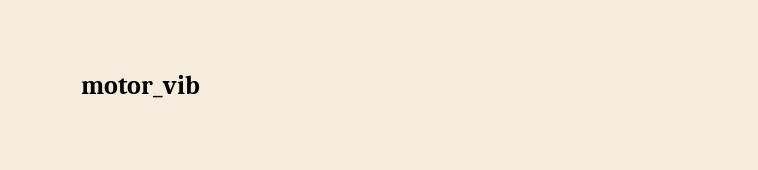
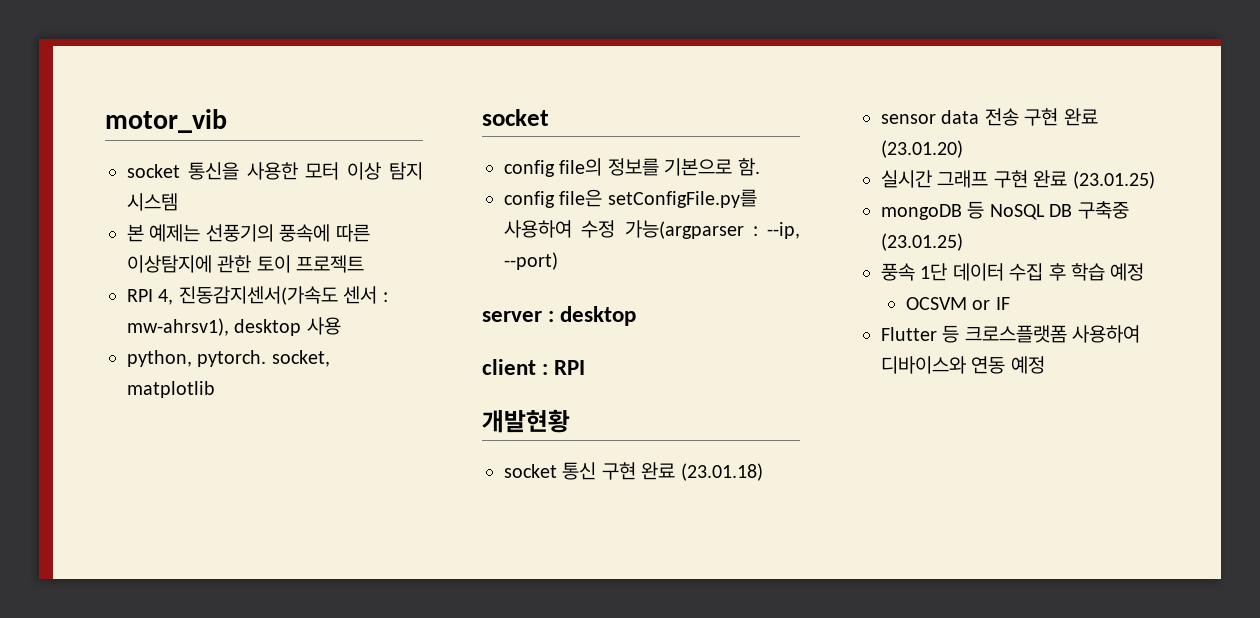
+ socket 통신을 사용한 모터 이상 탐지 시스템
+ 본 예제는 선풍기의 풍속에 따른 이상탐지에 관한 토이 프로젝트
+ RPI 4, 진동감지센서(가속도 센서 : mw-ahrsv1), desktop 사용
+ python, pytorch. socket, matplotlib
+ socket
+ config file의 정보를 기본으로 함.
+ config file은 setConfigFile.py를 사용하여 수정 가능(argparser : --ip, --port)
+ server : desktop
+ client : RPI
+ 개발현황
+ socket 통신 구현 완료 (23.01.18)
+ sensor data 전송 구현 완료 (23.01.20)
+ 실시간 그래프 구현 완료 (23.01.25)
+ mongoDB 등 NoSQL DB 구축중 (23.01.25)
+ 풍속 1단 데이터 수집 후 학습 예정
+ OCSVM or IF
+ Flutter 등 크로스플랫폼 사용하여 디바이스와 연동 예정

